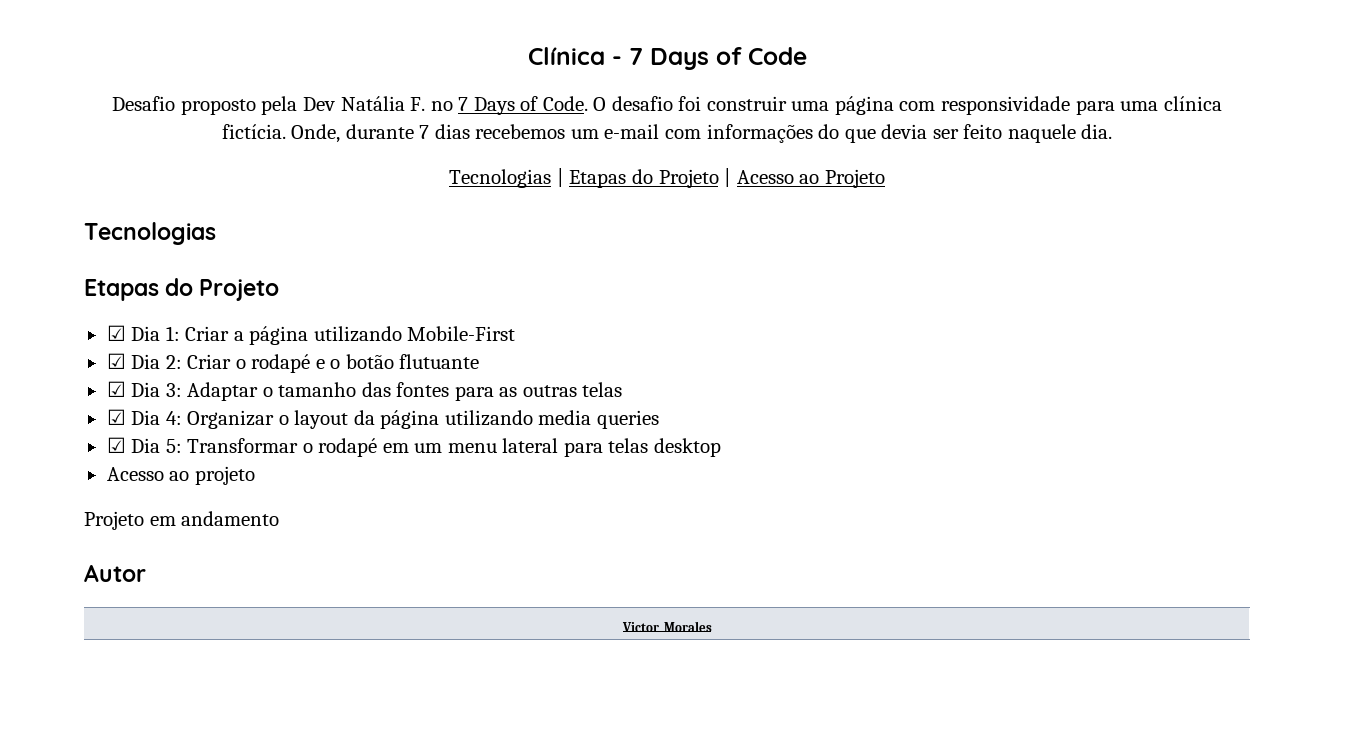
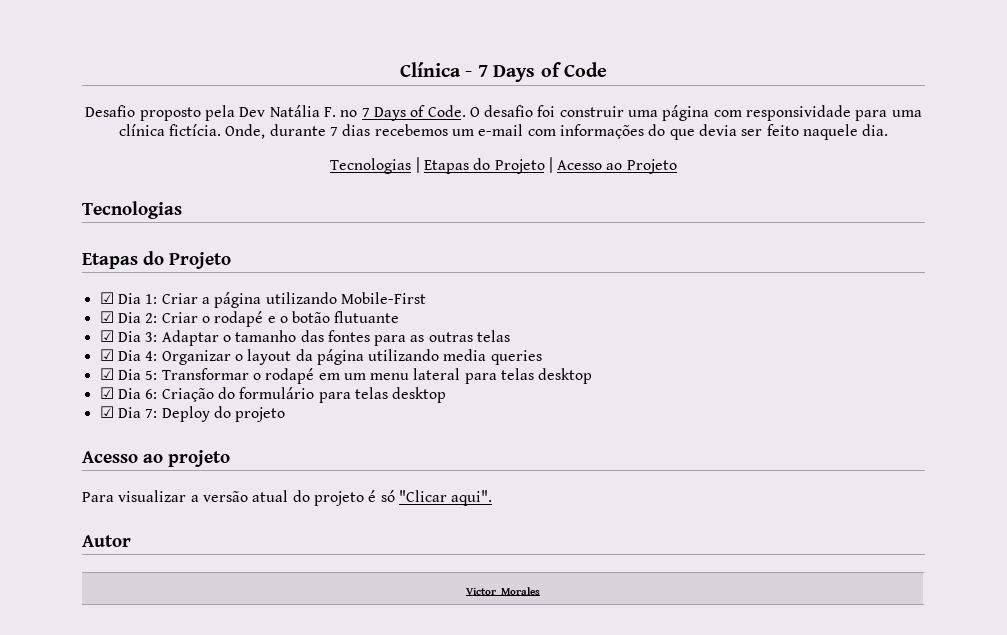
+ ☑ Dia 6: Criação do formulário para telas desktop
+ ☑ Dia 7: Deploy do projeto
  Acesso ao projeto
- Projeto em andamento
+ Para visualizar a versão atual do projeto é só "Clicar aqui".

